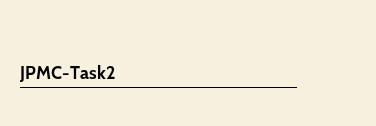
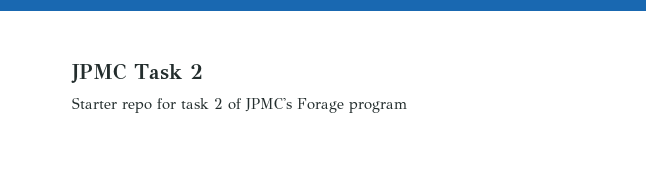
- JPMC-Task2
+ JPMC Task 2
+ Starter repo for task 2 of JPMC's Forage program

